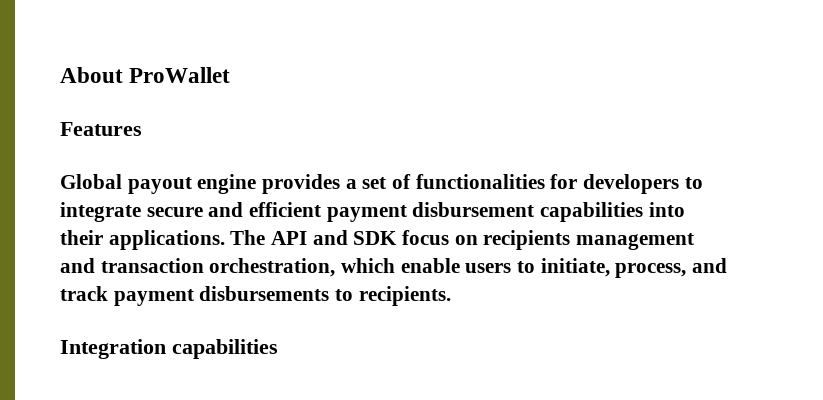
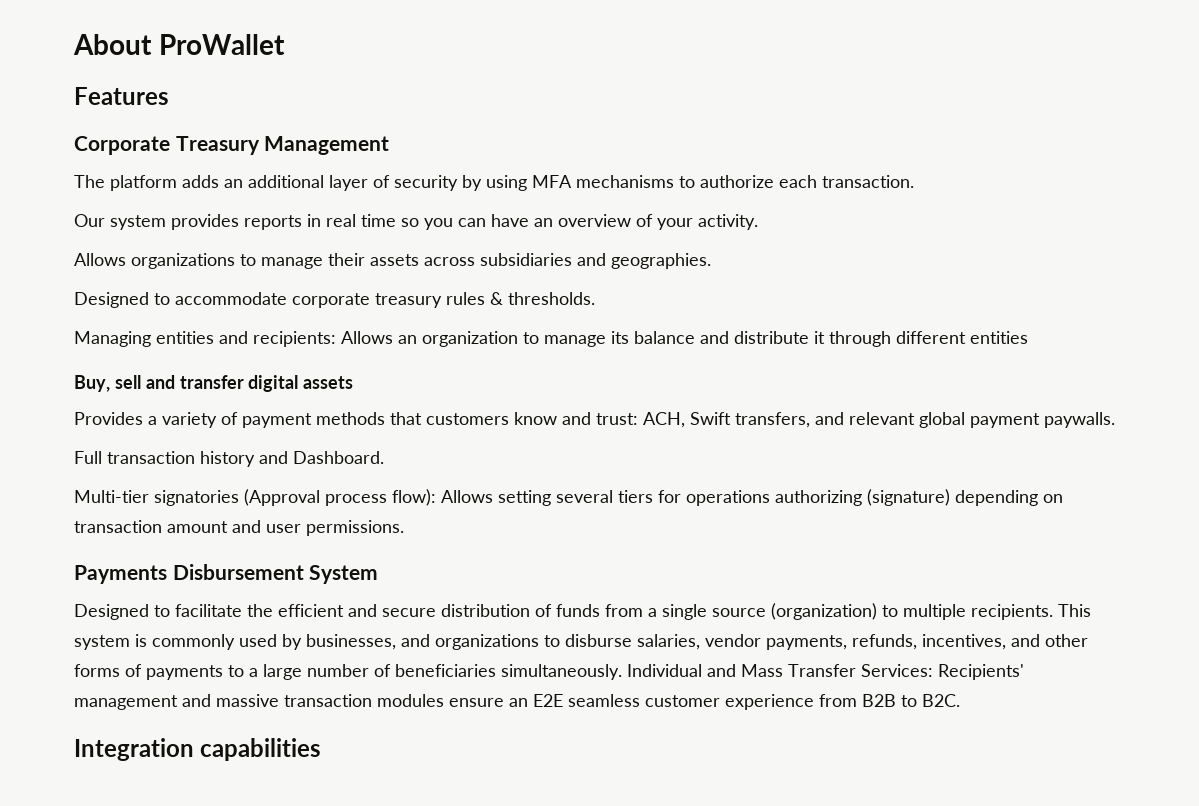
- Global payout engine provides a set of functionalities for developers to integrate secure and efficient payment disbursement capabilities into their applications. The API and SDK focus on recipients management and transaction orchestration, which enable users to initiate, process, and track payment disbursements to recipients.
+ Corporate Treasury Management
+ The platform adds an additional layer of security by using MFA mechanisms to authorize each transaction.
+ Our system provides reports in real time so you can have an overview of your activity.
+ Allows organizations to manage their assets across subsidiaries and geographies.
+ Designed to accommodate corporate treasury rules & thresholds.
+ Managing entities and recipients: Allows an organization to manage its balance and distribute it through different entities
+ Buy, sell and transfer digital assets
+ Provides a variety of payment methods that customers know and trust: ACH, Swift transfers, and relevant global payment paywalls.
+ Full transaction history and Dashboard.
+ Multi-tier signatories (Approval process flow): Allows setting several tiers for operations authorizing (signature) depending on transaction amount and user permissions.
+ Payments Disbursement System
+ Designed to facilitate the efficient and secure distribution of funds from a single source (organization) to multiple recipients. This system is commonly used by businesses, and organizations to disburse salaries, vendor payments, refunds, incentives, and other forms of payments to a large number of beneficiaries simultaneously. Individual and Mass Transfer Services: Recipients' management and massive transaction modules ensure an E2E seamless customer experience from B2B to B2C.

